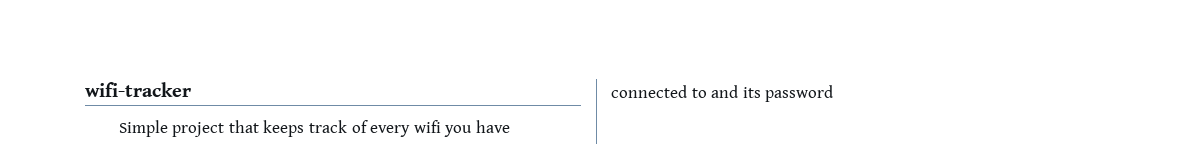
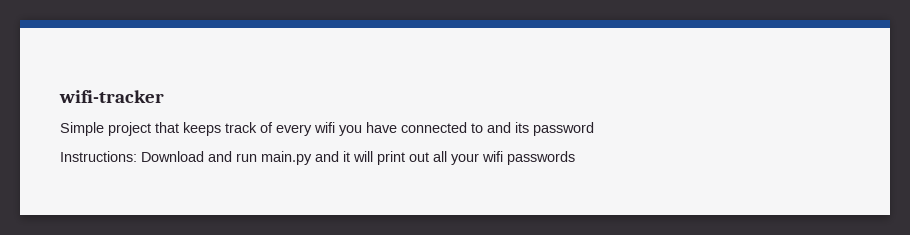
+ Instructions: Download and run main.py and it will print out all your wifi passwords

